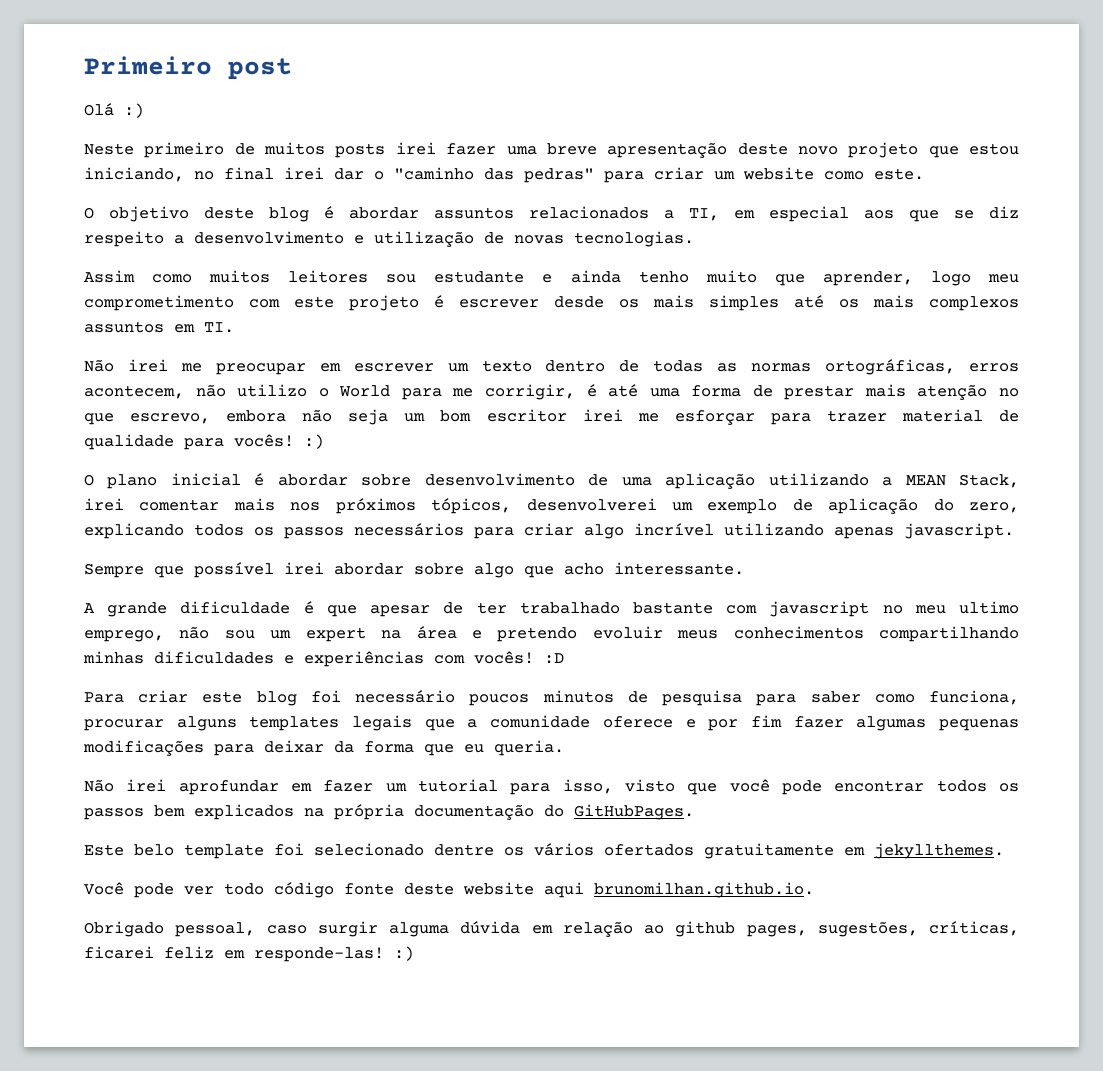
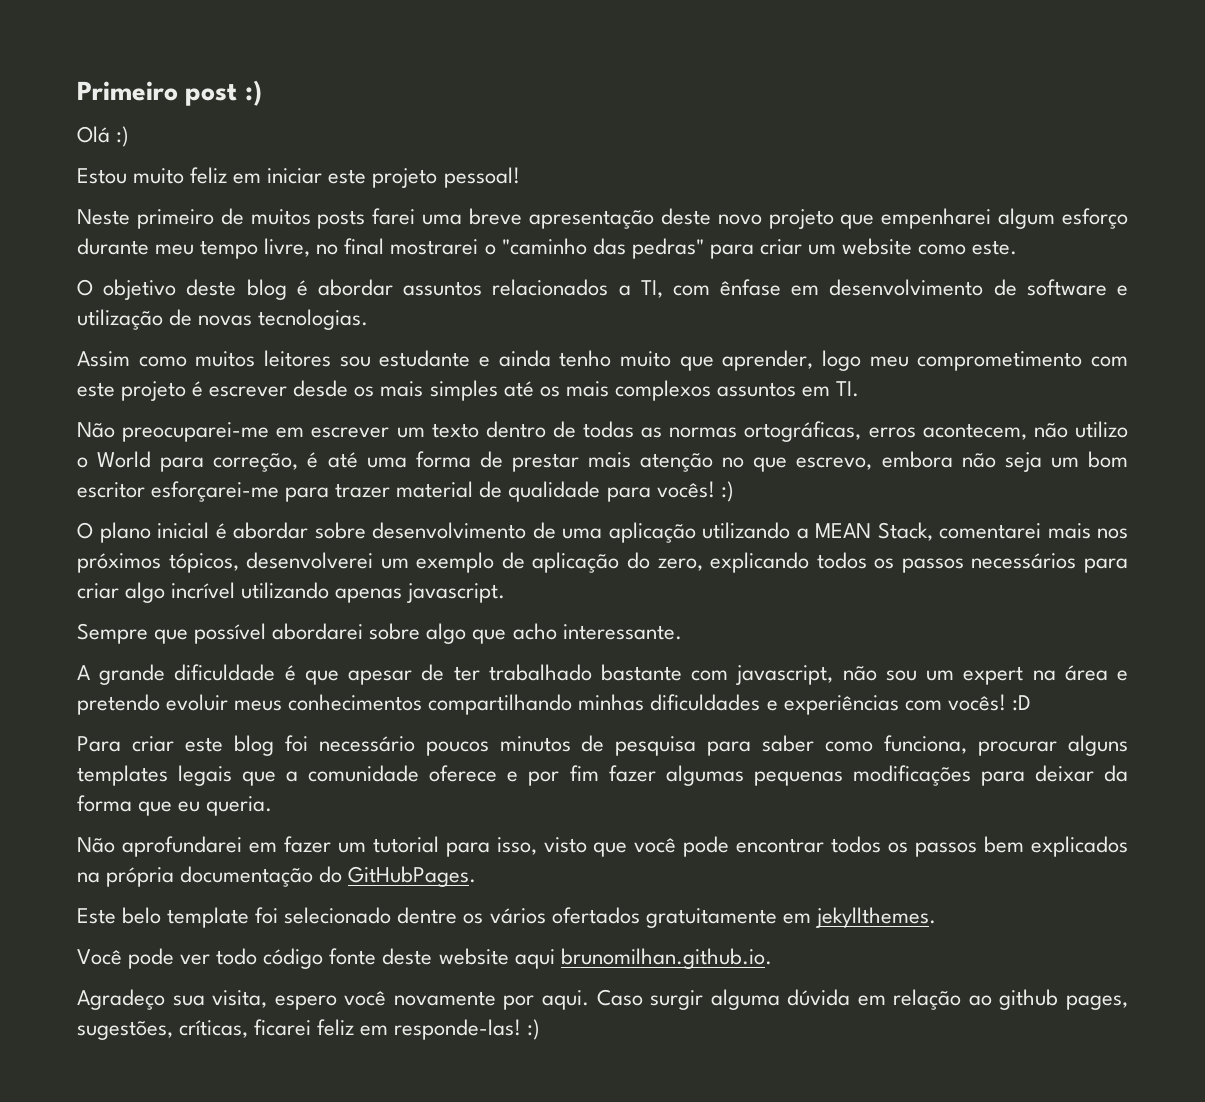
- Primeiro post
+ Primeiro post :)
+ Estou muito feliz em iniciar este projeto pessoal!
- Neste primeiro de muitos posts irei fazer uma breve apresentação deste novo projeto que estou iniciando, no final irei dar o "caminho das pedras" para criar um website como este.
+ Neste primeiro de muitos posts farei uma breve apresentação deste novo projeto que empenharei algum esforço durante meu tempo livre, no final mostrarei o "caminho das pedras" para criar um website como este.
- O objetivo deste blog é abordar assuntos relacionados a TI, em especial aos que se diz respeito a desenvolvimento e utilização de novas tecnologias.
+ O objetivo deste blog é abordar assuntos relacionados a TI, com ênfase em desenvolvimento de software e utilização de novas tecnologias.
- Não irei me preocupar em escrever um texto dentro de todas as normas ortográficas, erros acontecem, não utilizo o World para me corrigir, é até uma forma de prestar mais atenção no que escrevo, embora não seja um bom escritor irei me esforçar para trazer material de qualidade para vocês! :)
+ Não preocuparei-me em escrever um texto dentro de todas as normas ortográficas, erros acontecem, não utilizo o World para correção, é até uma forma de prestar mais atenção no que escrevo, embora não seja um bom escritor esforçarei-me para trazer material de qualidade para vocês! :)
- O plano inicial é abordar sobre desenvolvimento de uma aplicação utilizando a MEAN Stack, irei comentar mais nos próximos tópicos, desenvolverei um exemplo de aplicação do zero, explicando todos os passos necessários para criar algo incrível utilizando apenas javascript.
+ O plano inicial é abordar sobre desenvolvimento de uma aplicação utilizando a MEAN Stack, comentarei mais nos próximos tópicos, desenvolverei um exemplo de aplicação do zero, explicando todos os passos necessários para criar algo incrível utilizando apenas javascript.
- Sempre que possível irei abordar sobre algo que acho interessante.
+ Sempre que possível abordarei sobre algo que acho interessante.
- A grande dificuldade é que apesar de ter trabalhado bastante com javascript no meu ultimo emprego, não sou um expert na área e pretendo evoluir meus conhecimentos compartilhando minhas dificuldades e experiências com vocês! :D
+ A grande dificuldade é que apesar de ter trabalhado bastante com javascript, não sou um expert na área e pretendo evoluir meus conhecimentos compartilhando minhas dificuldades e experiências com vocês! :D
- Não irei aprofundar em fazer um tutorial para isso, visto que você pode encontrar todos os passos bem explicados na própria documentação do GitHubPages.
+ Não aprofundarei em fazer um tutorial para isso, visto que você pode encontrar todos os passos bem explicados na própria documentação do GitHubPages.
- Obrigado pessoal, caso surgir alguma dúvida em relação ao github pages, sugestões, críticas, ficarei feliz em responde-las! :)
+ Agradeço sua visita, espero você novamente por aqui. Caso surgir alguma dúvida em relação ao github pages, sugestões, críticas, ficarei feliz em responde-las! :)

